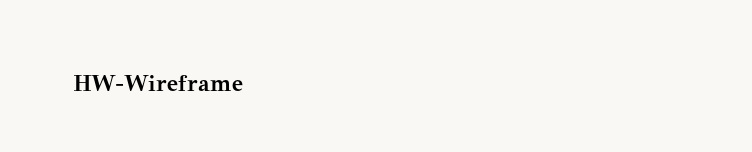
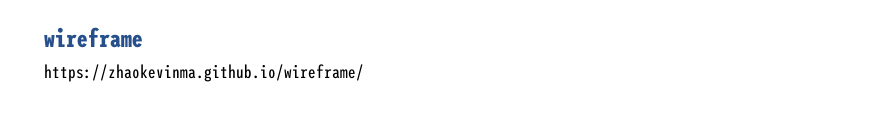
- HW-Wireframe
+ wireframe
+ https://zhaokevinma.github.io/wireframe/

